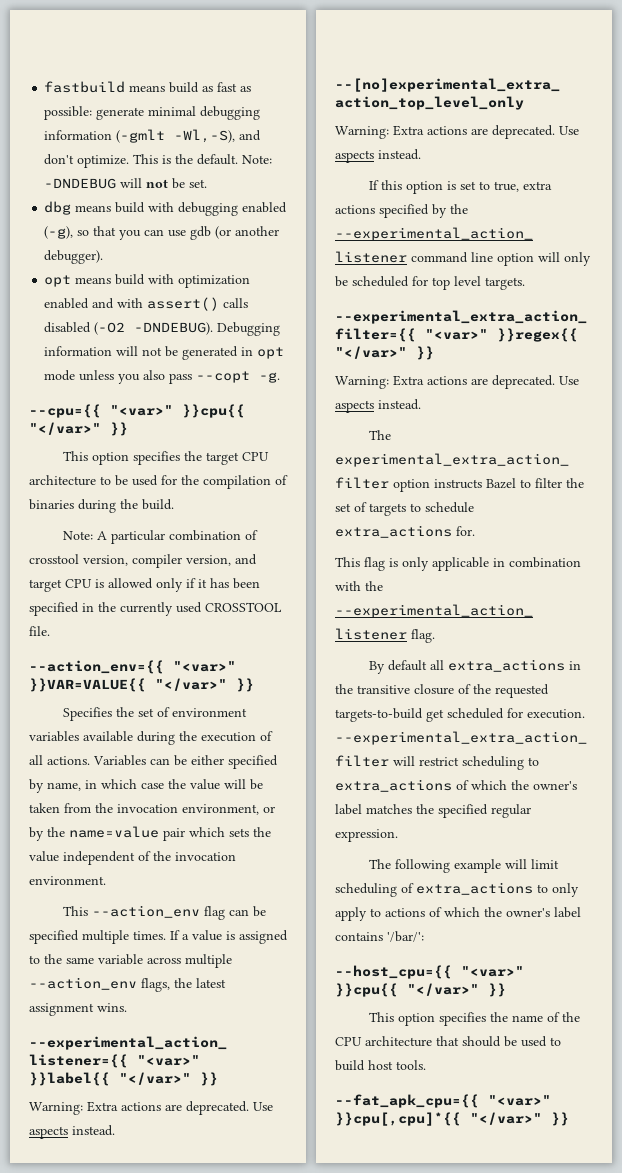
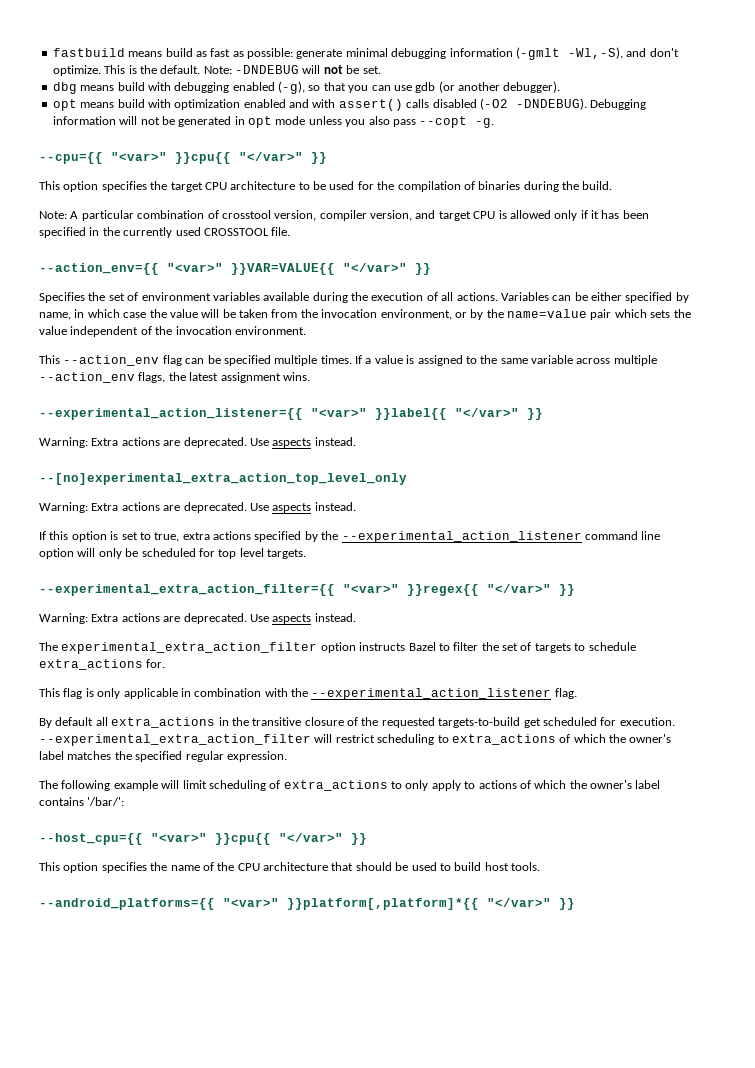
- --fat_apk_cpu={{ "<var>" }}cpu[,cpu]*{{ "</var>" }}
+ --android_platforms={{ "<var>" }}platform[,platform]*{{ "</var>" }}

